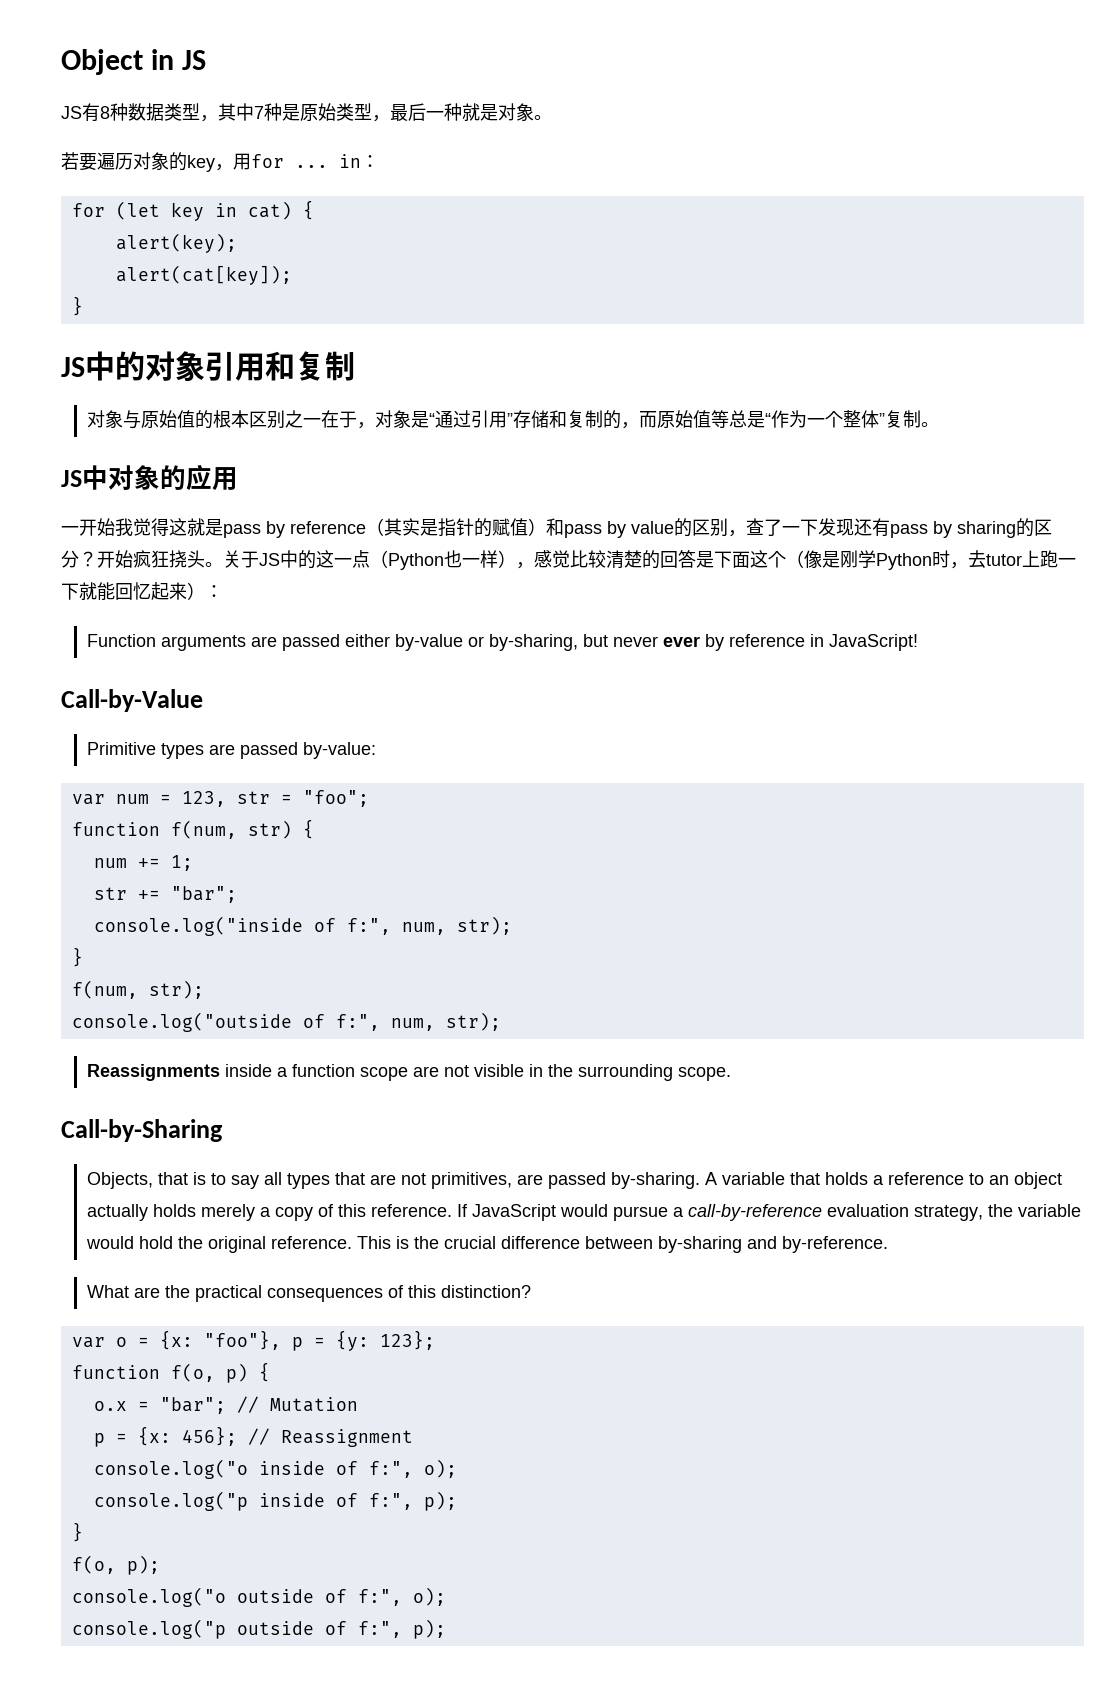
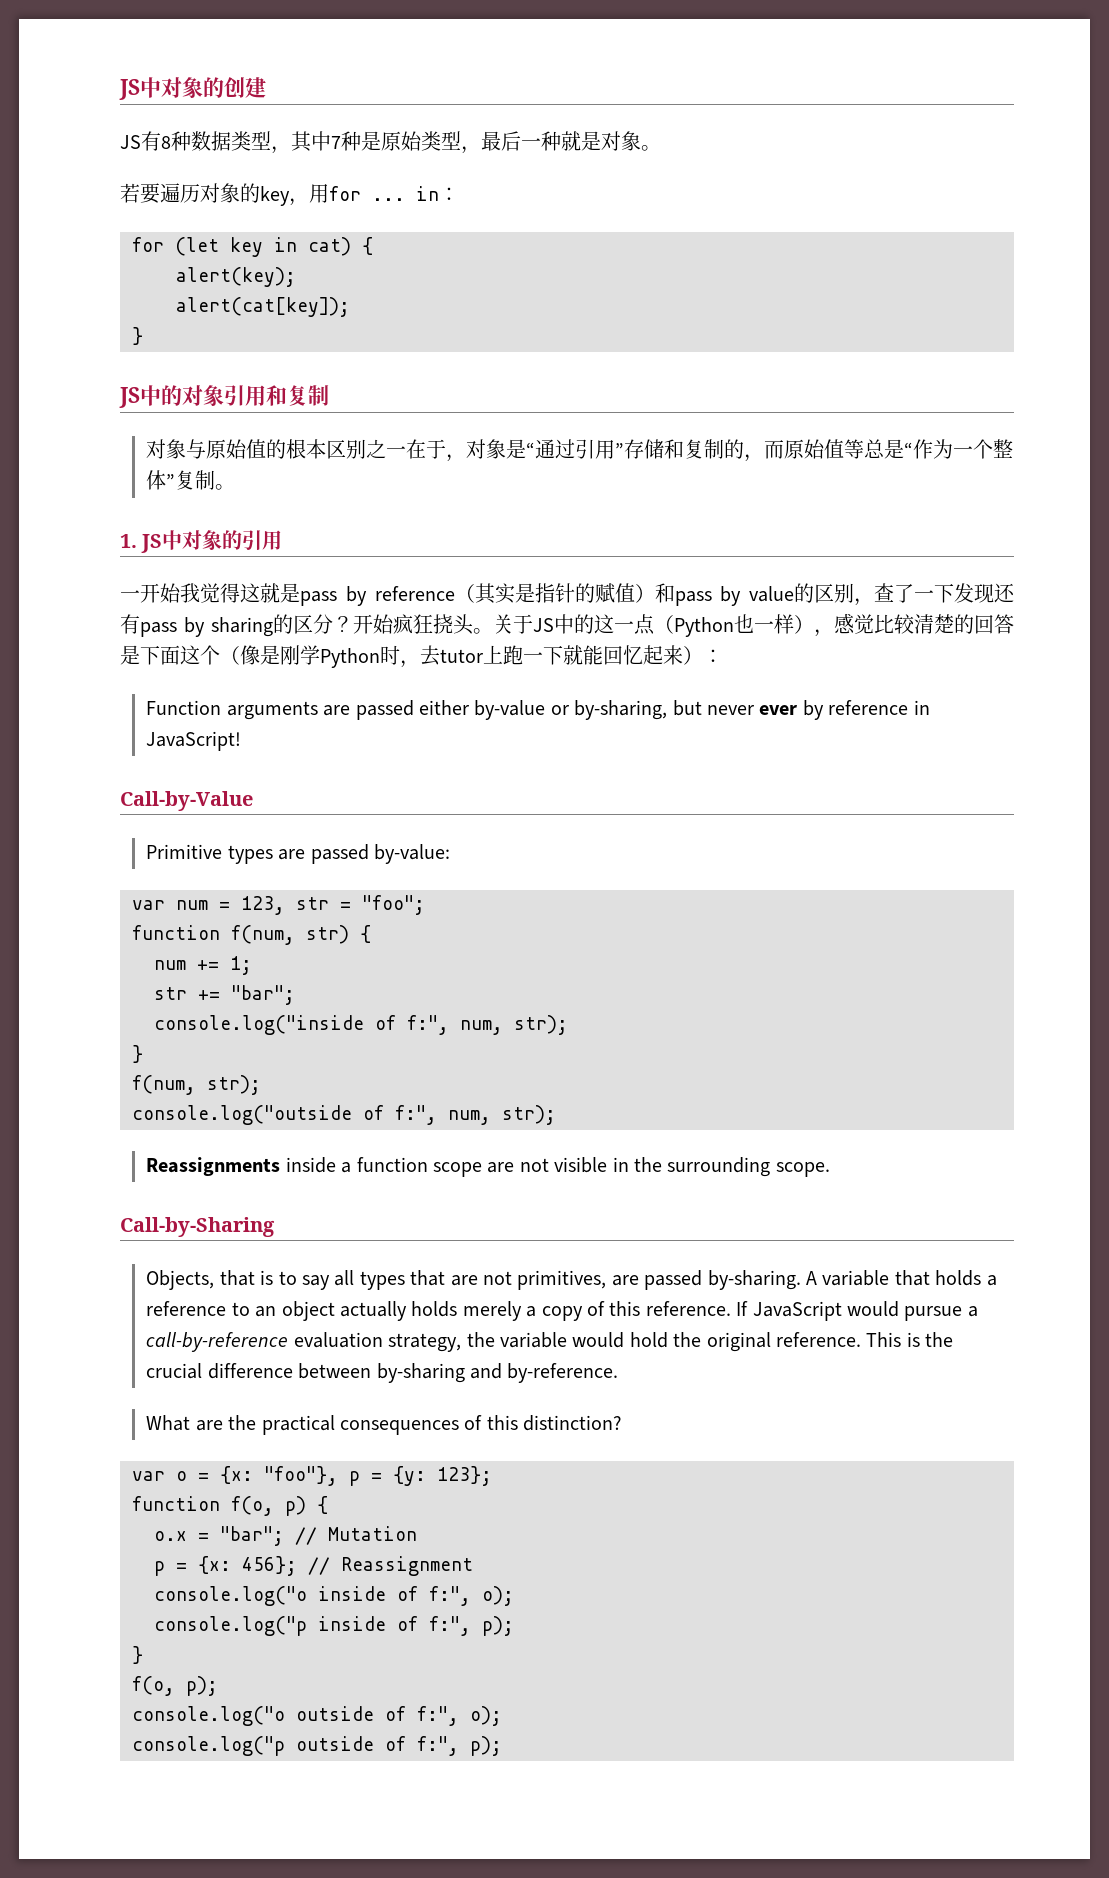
- Object in JS
+ JS中对象的创建
- JS中对象的应用
+ 1. JS中对象的引用

